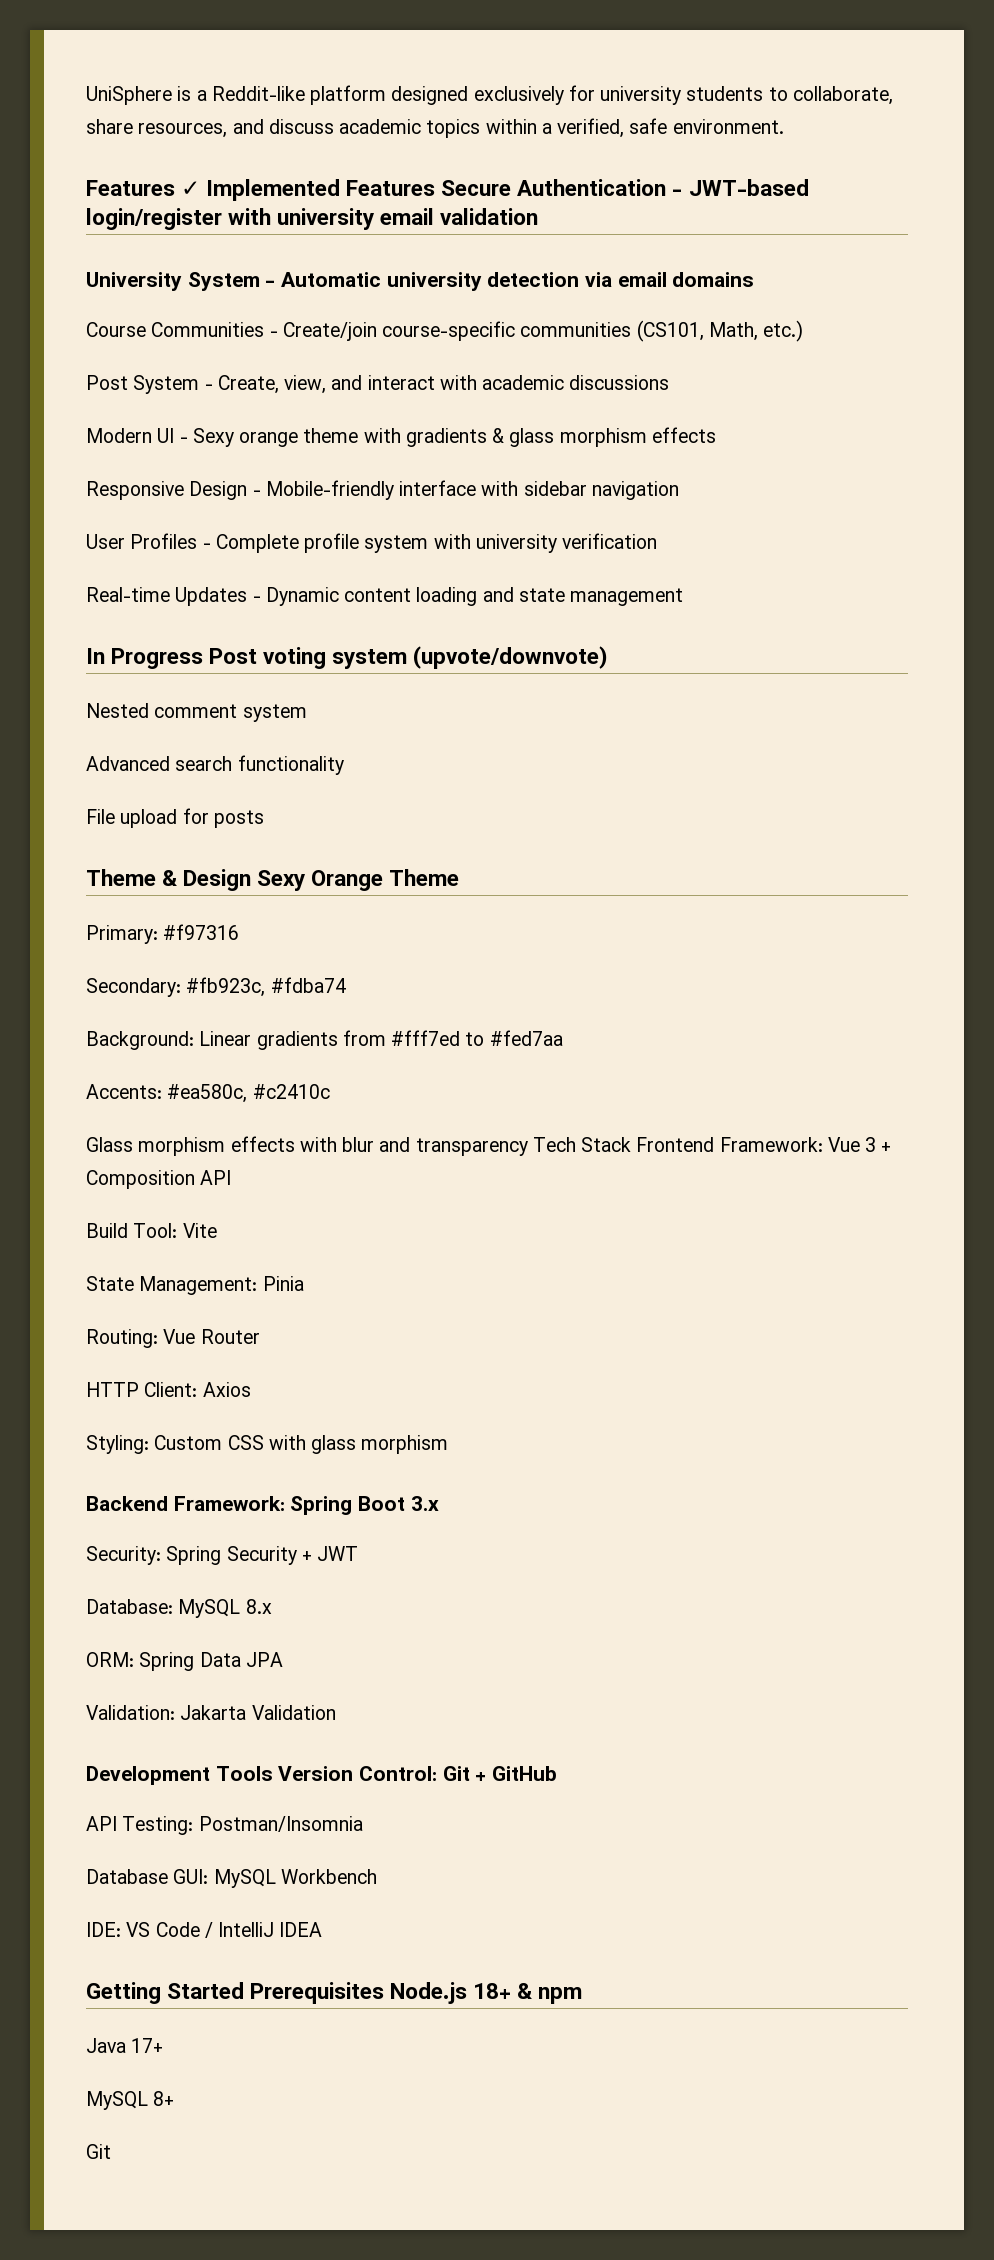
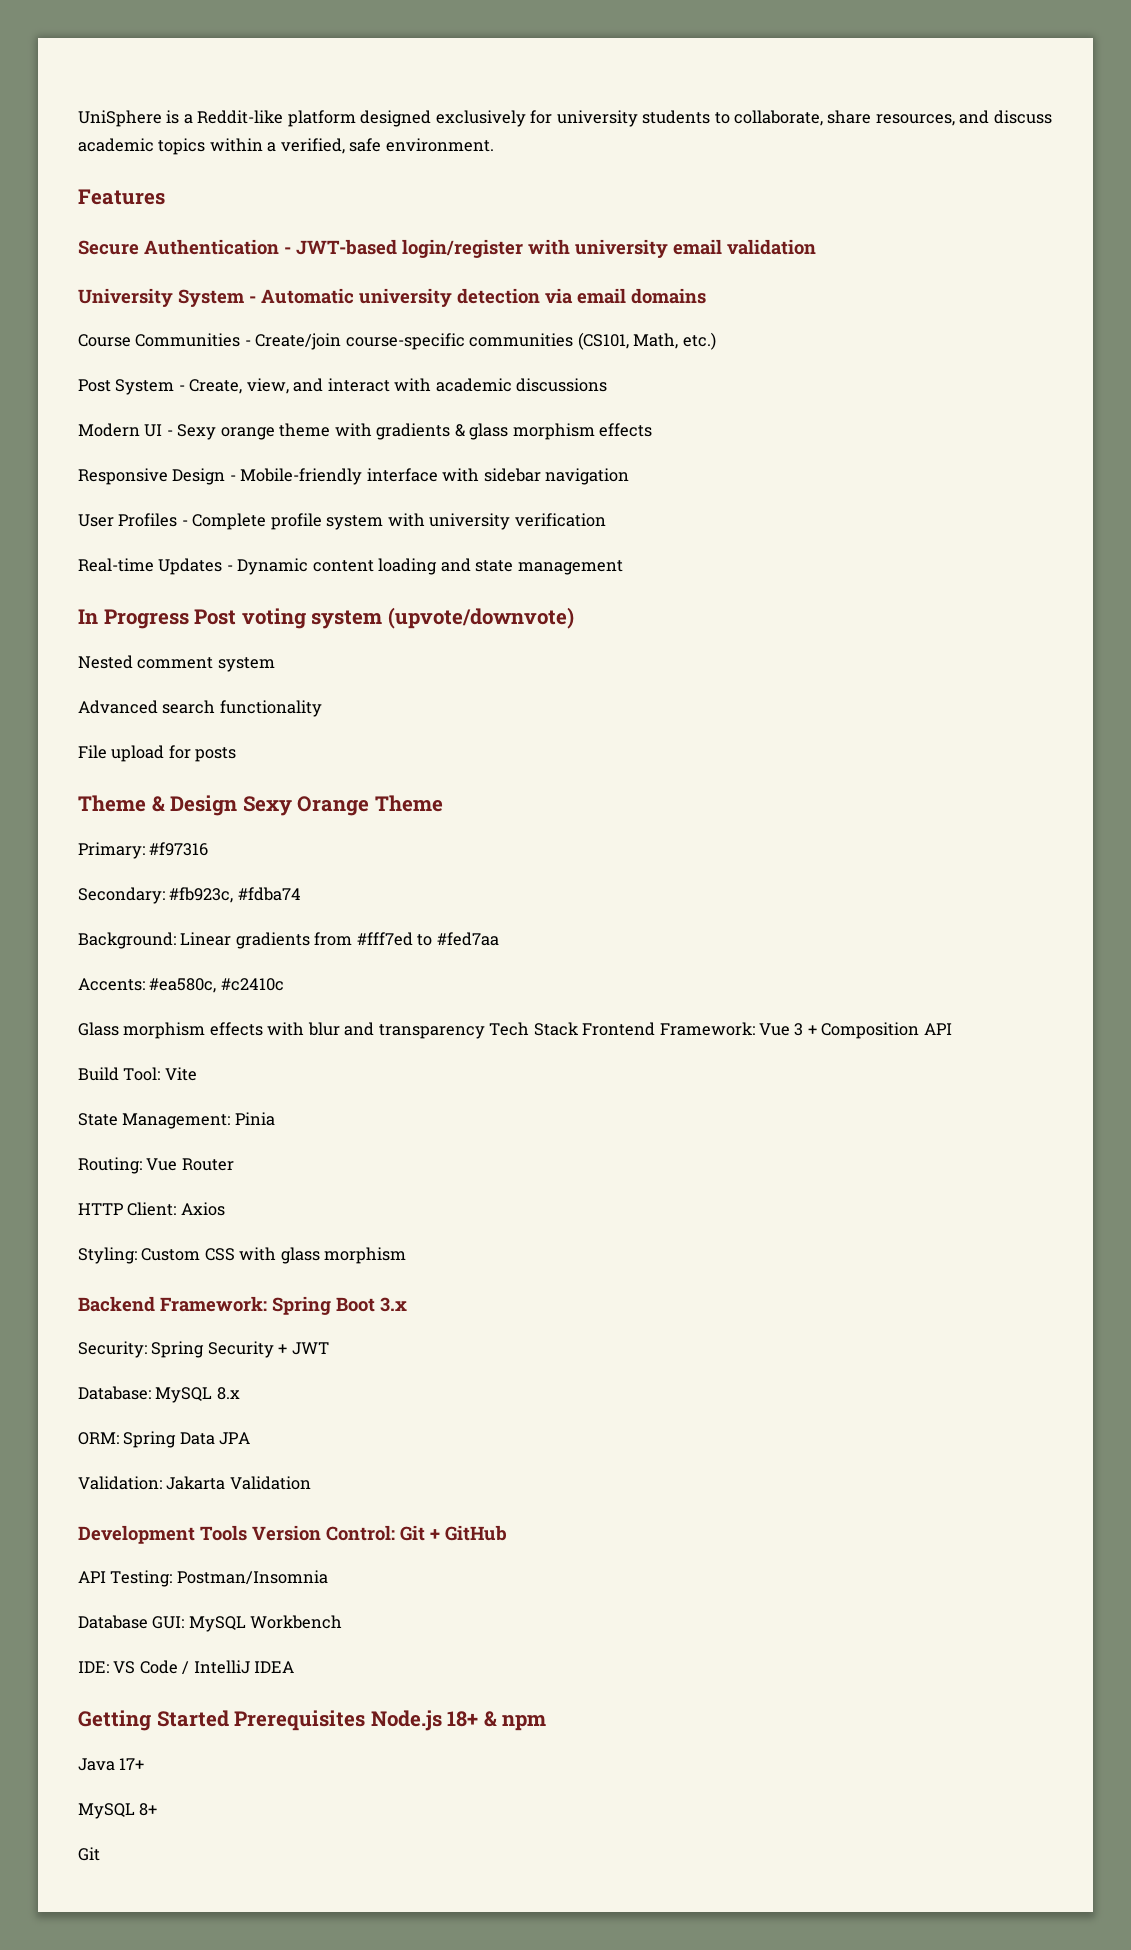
- Features ✓ Implemented Features Secure Authentication - JWT-based login/register with university email validation
+ Features
+ Secure Authentication - JWT-based login/register with university email validation

